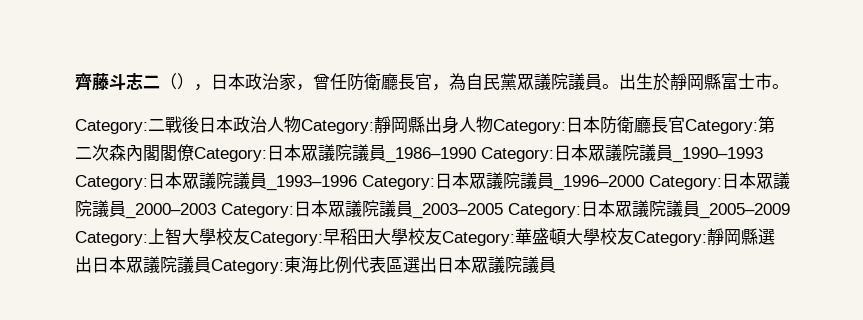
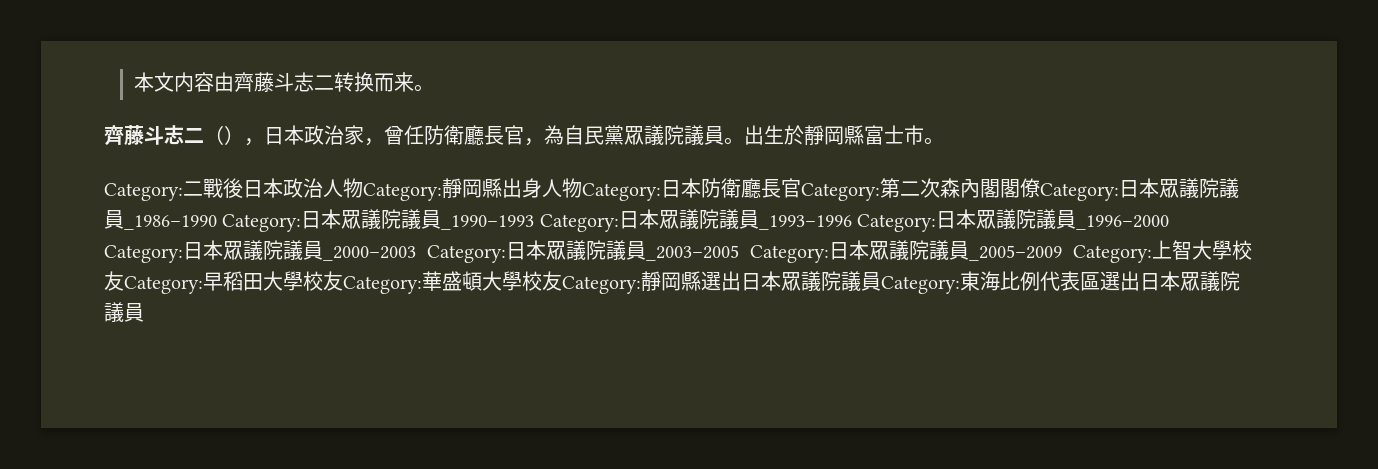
+ 本文内容由齊藤斗志二转换而来。

